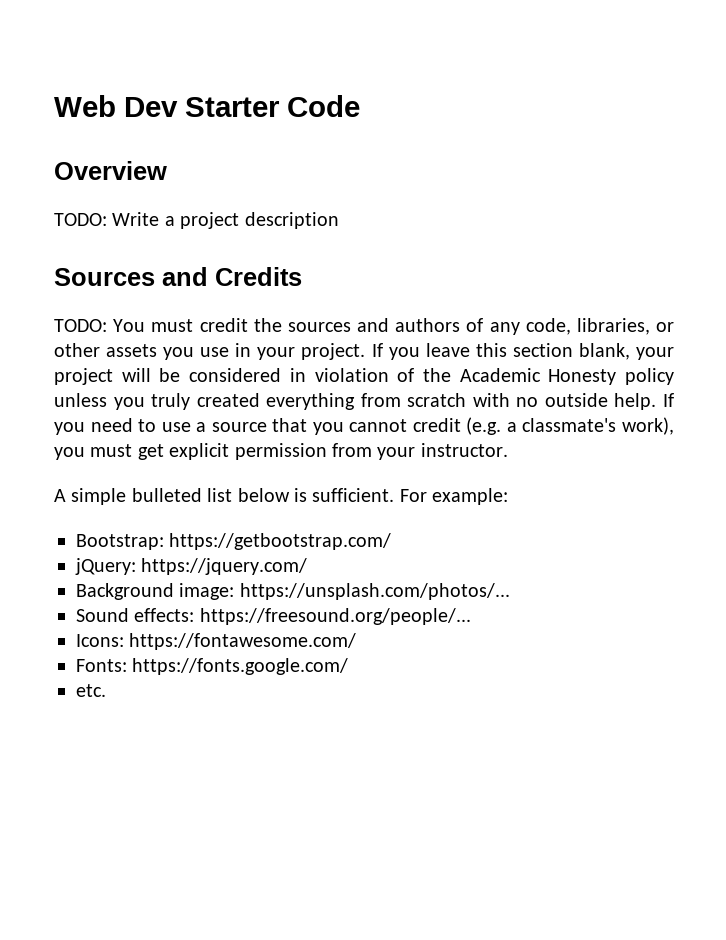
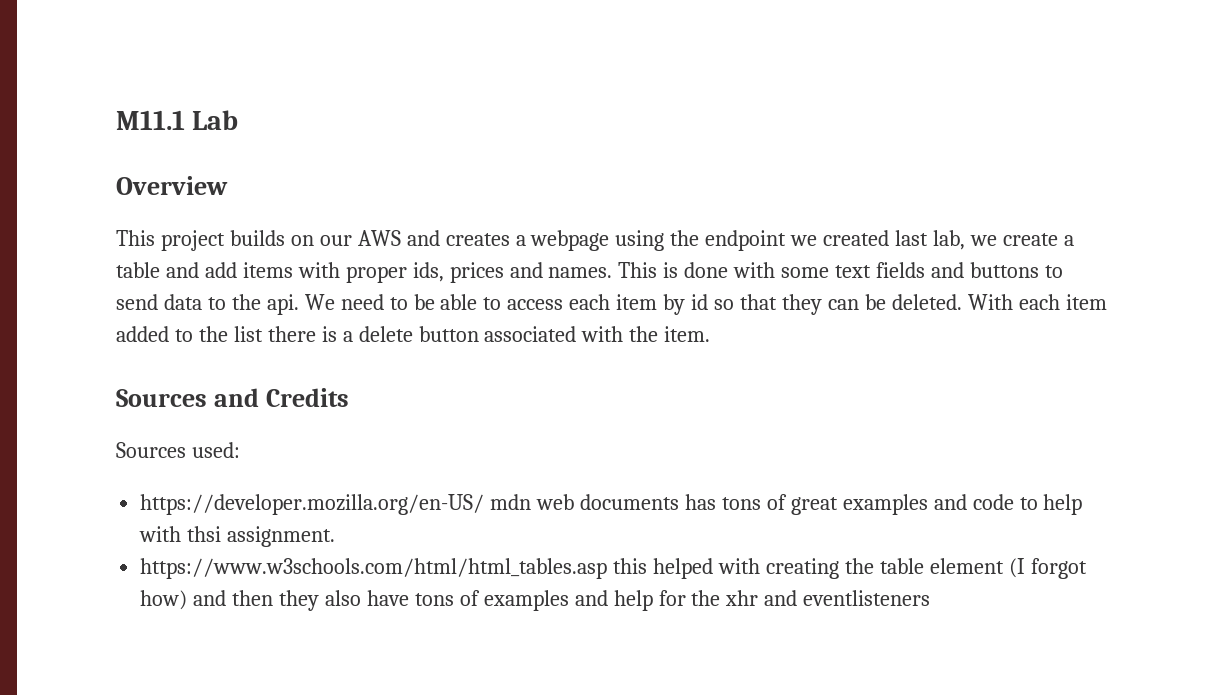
- Web Dev Starter Code
+ M11.1 Lab
  Overview
- TODO: Write a project description
+ This project builds on our AWS and creates a webpage using the endpoint we created last lab, we create a table and add items with proper ids, prices and names. This is done with some text fields and buttons to send data to the api. We need to be able to access each item by id so that they can be deleted. With each item added to the list there is a delete button associated with the item.
  Sources and Credits
- TODO: You must credit the sources and authors of any code, libraries, or other assets you use in your project. If you leave this section blank, your project will be considered in violation of the Academic Honesty policy unless you truly created everything from scratch with no outside help. If you need to use a source that you cannot credit (e.g. a classmate's work), you must get explicit permission from your instructor.
- A simple bulleted list below is sufficient. For example:
- Bootstrap: https://getbootstrap.com/
- jQuery: https://jquery.com/
- Background image: https://unsplash.com/photos/...
- Sound effects: https://freesound.org/people/...
- Icons: https://fontawesome.com/
- Fonts: https://fonts.google.com/
- etc.
+ Sources used:
+ https://developer.mozilla.org/en-US/ mdn web documents has tons of great examples and code to help with thsi assignment.
+ https://www.w3schools.com/html/html_tables.asp this helped with creating the table element (I forgot how) and then they also have tons of examples and help for the xhr and eventlisteners

